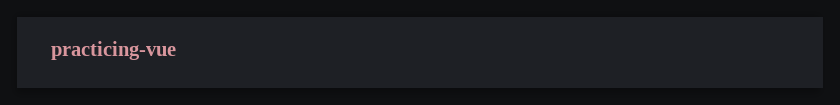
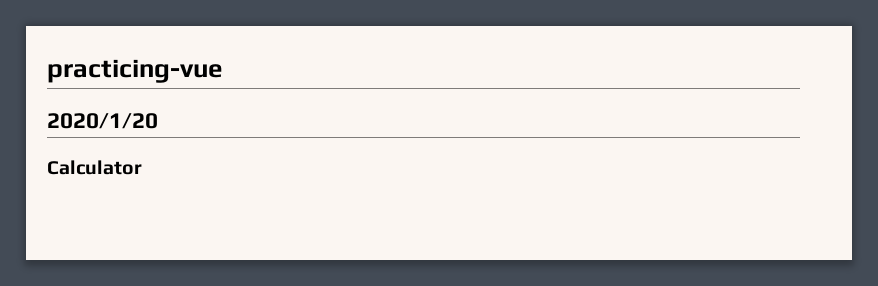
+ 2020/1/20
+ Calculator

